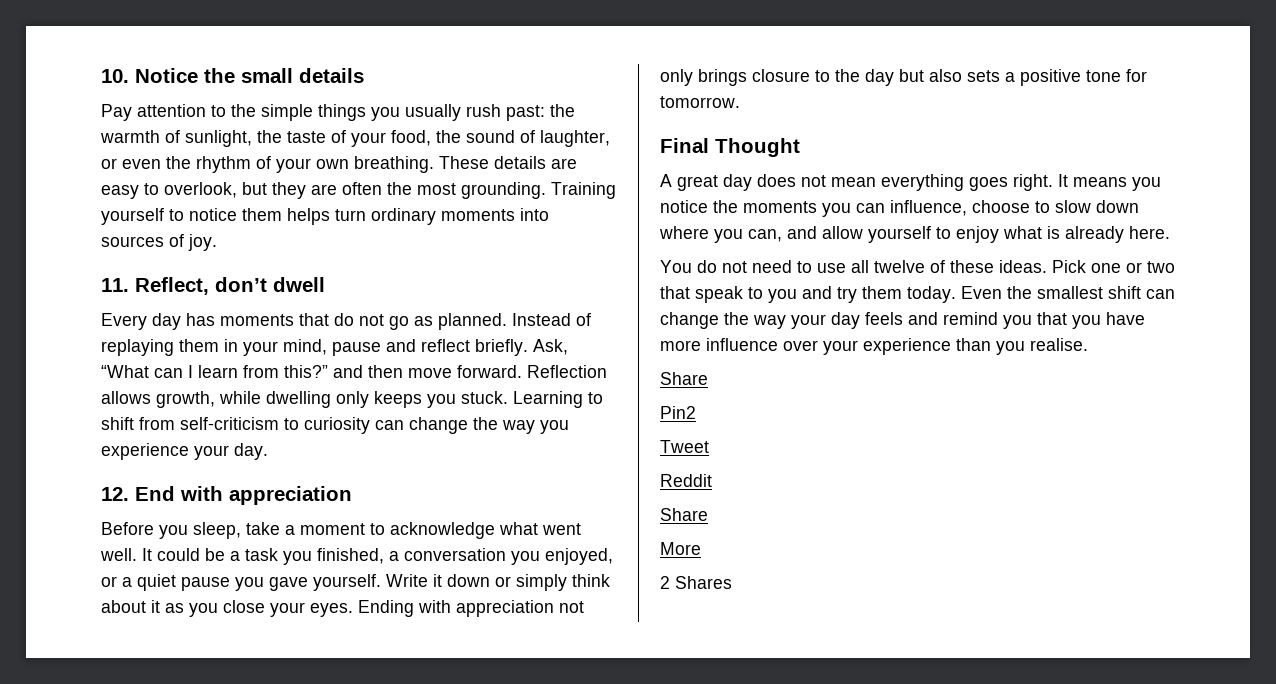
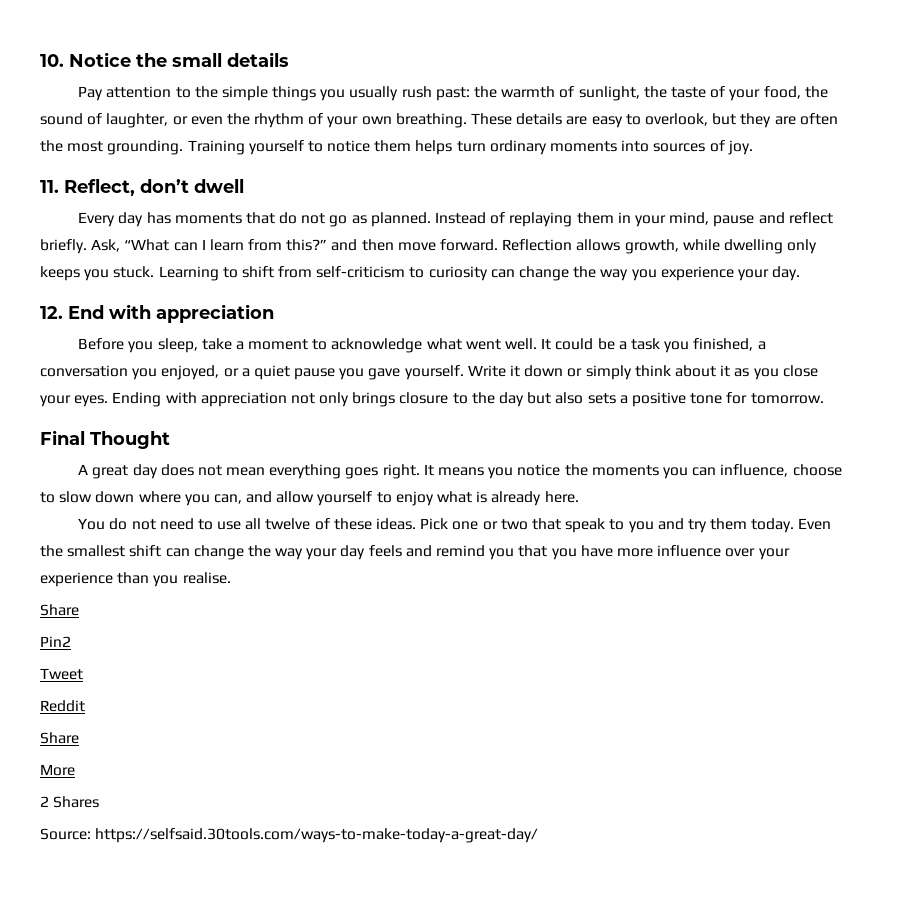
+ Source: https://selfsaid.30tools.com/ways-to-make-today-a-great-day/

